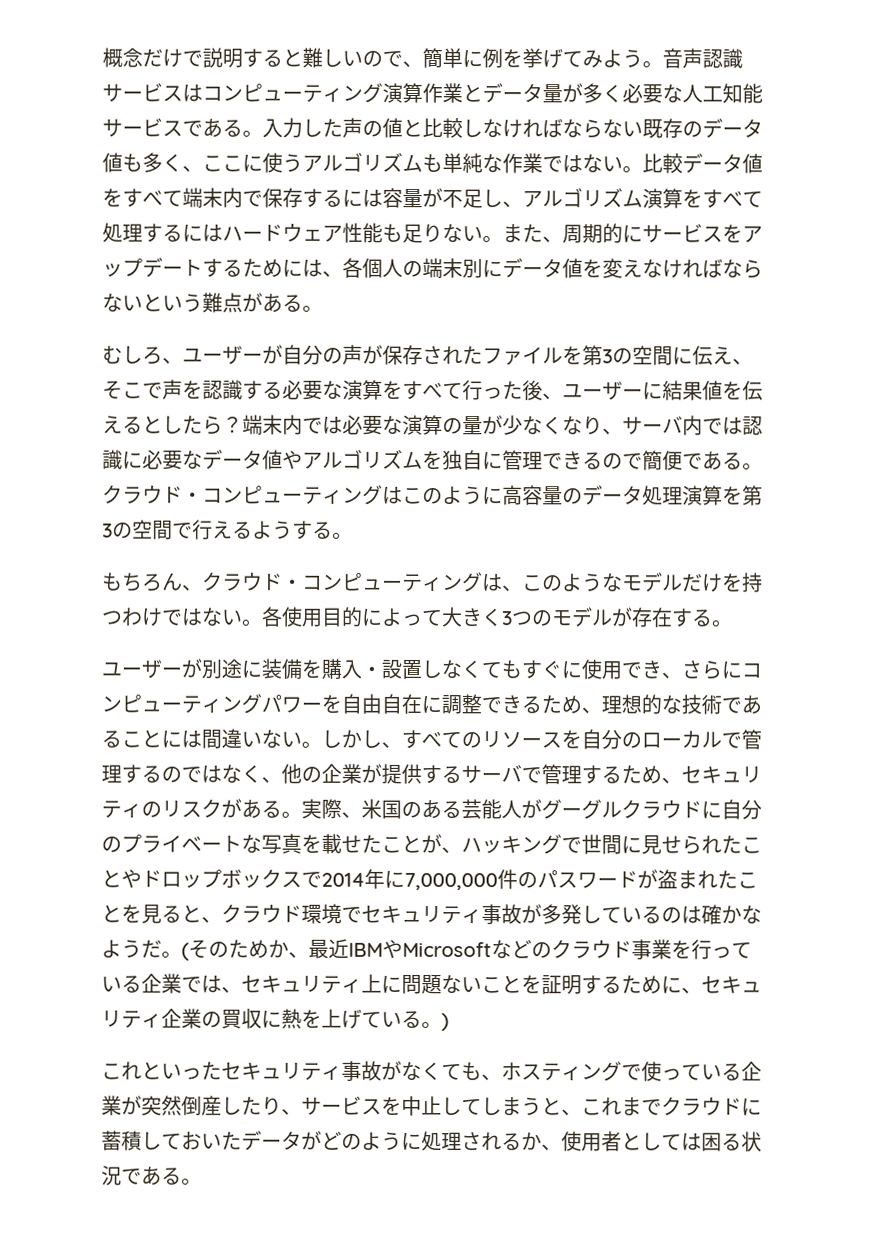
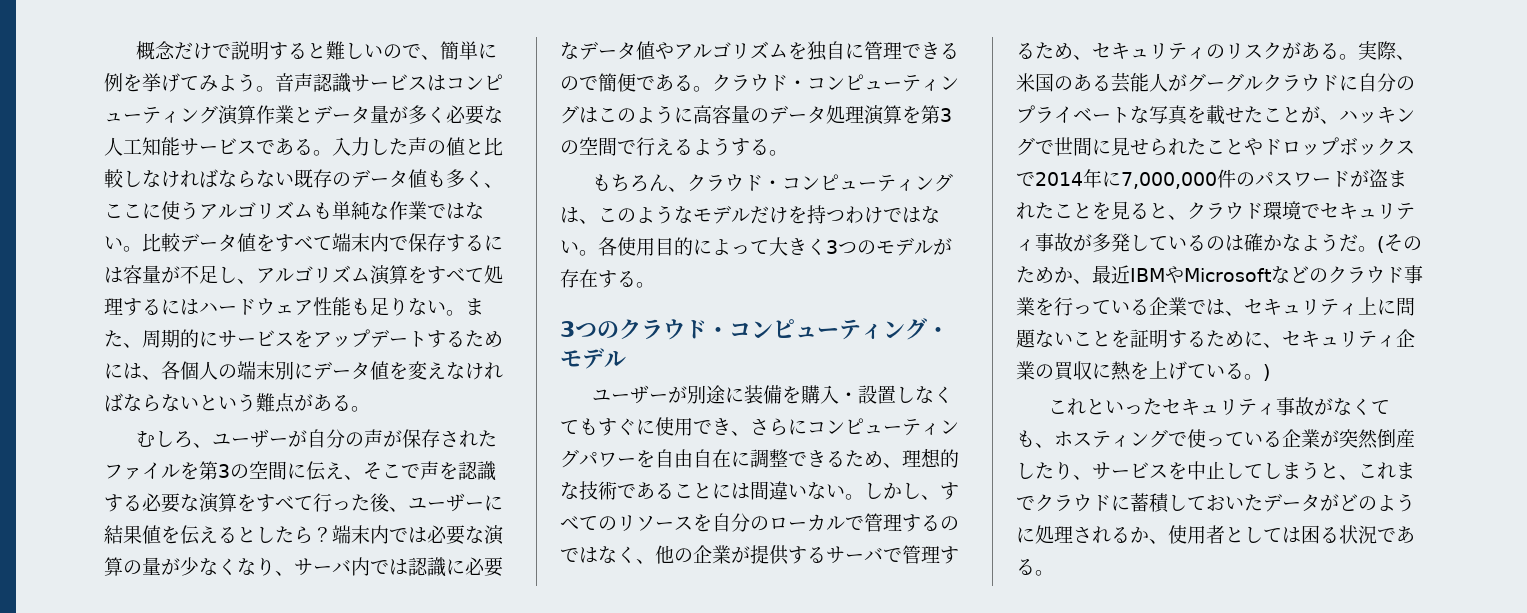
+ 3つのクラウド・コンピューティング・モデル

